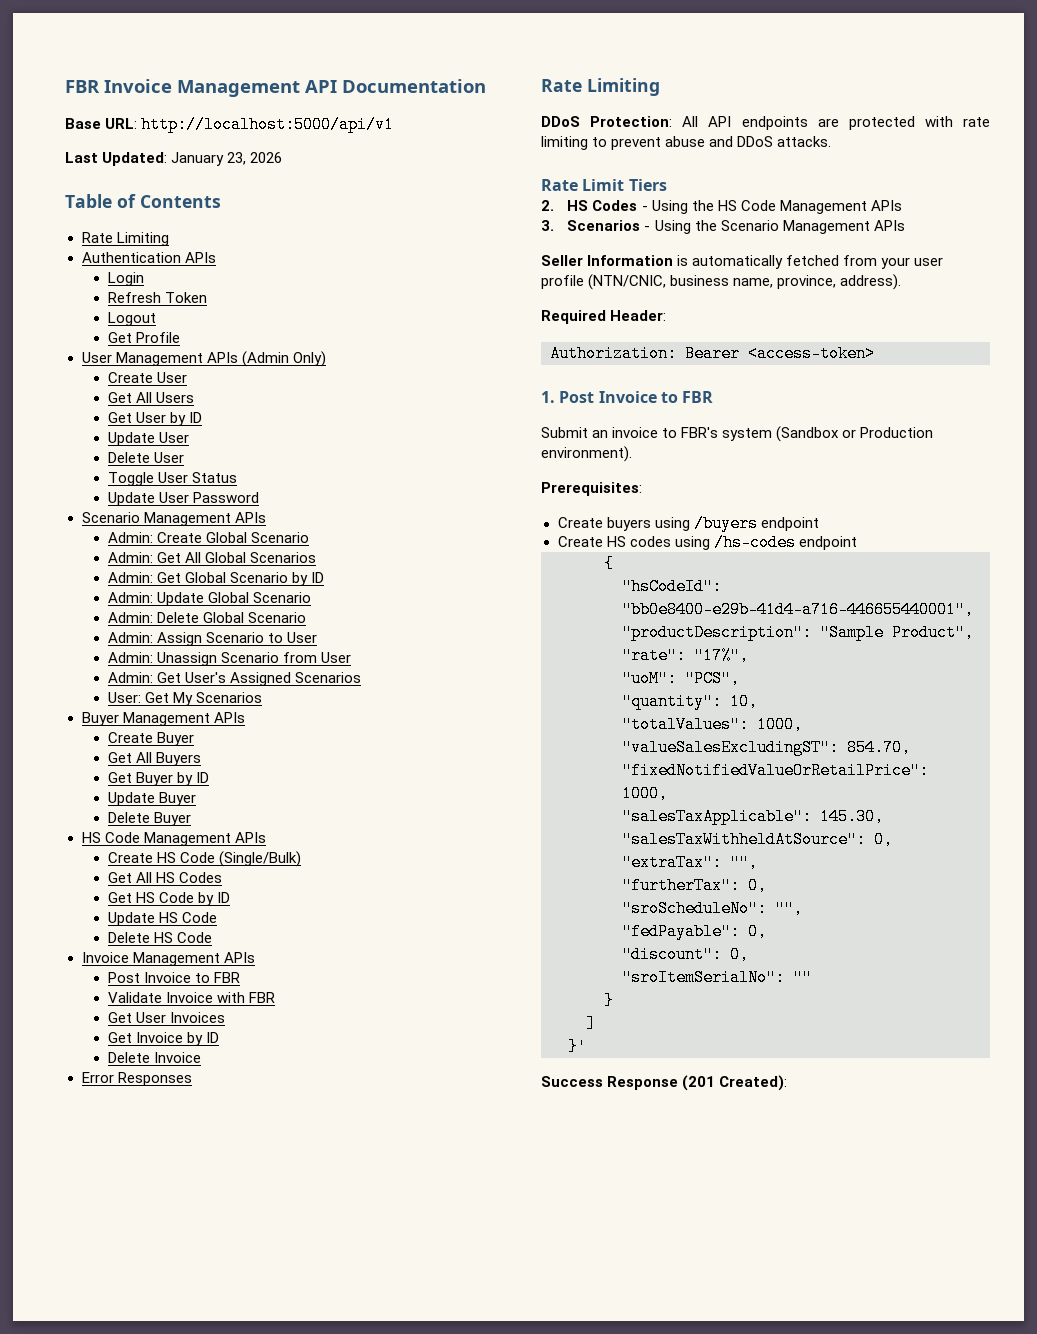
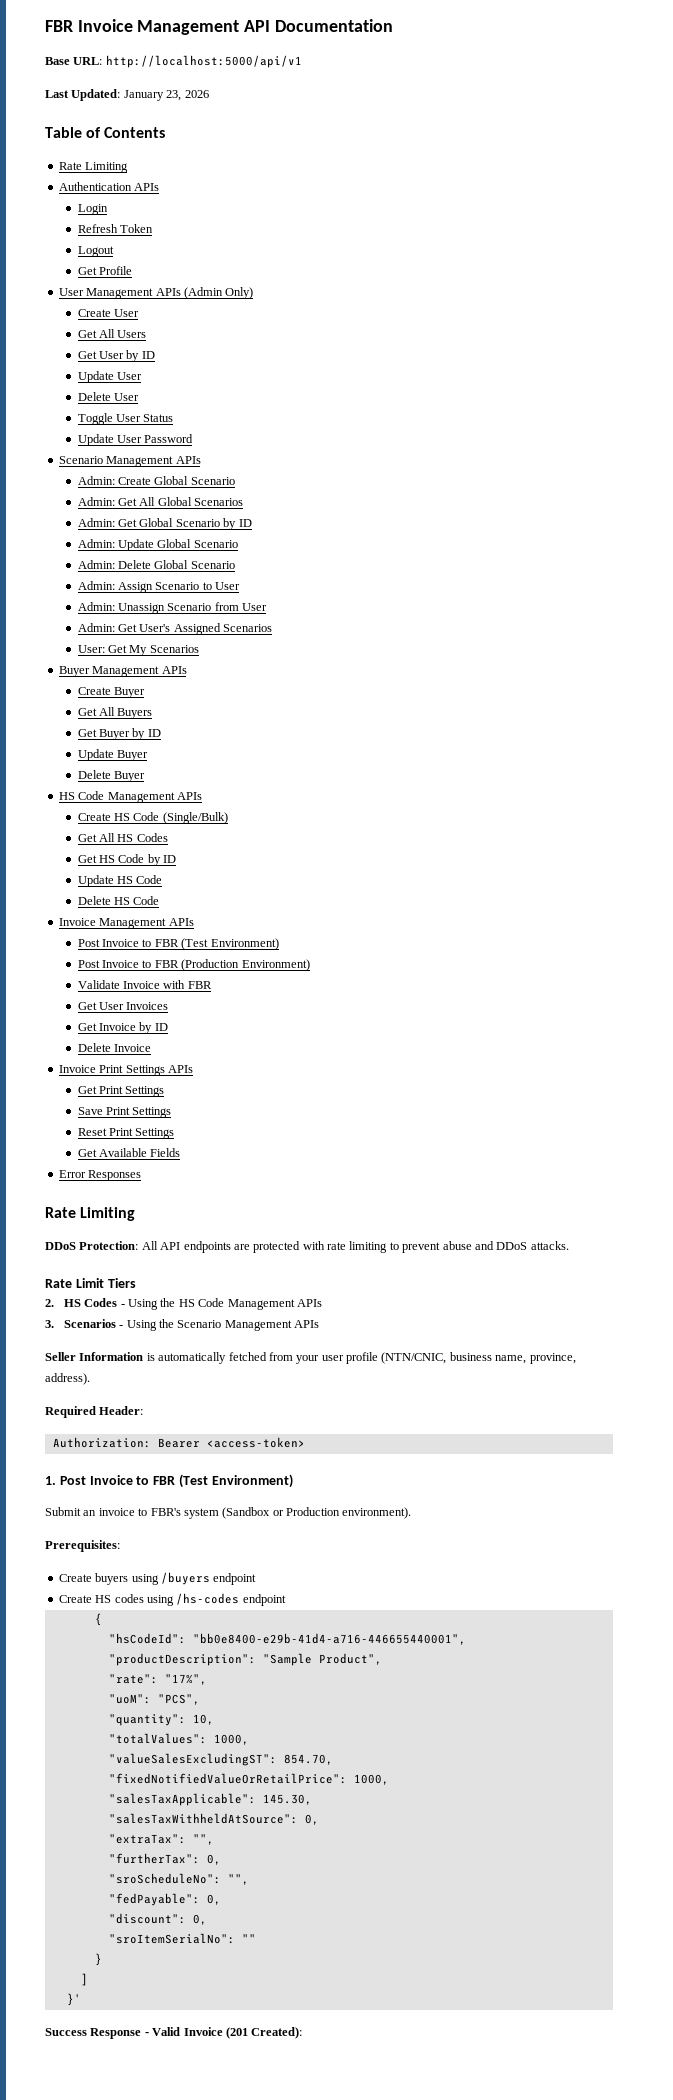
  Invoice Management APIs
- Post Invoice to FBR
+ Post Invoice to FBR (Test Environment)
+ Post Invoice to FBR (Production Environment)
+ Invoice Print Settings APIs
+ Get Print Settings
+ Save Print Settings
+ Reset Print Settings
+ Get Available Fields
- 1. Post Invoice to FBR
+ 1. Post Invoice to FBR (Test Environment)
- Success Response (201 Created):
+ Success Response - Valid Invoice (201 Created):

